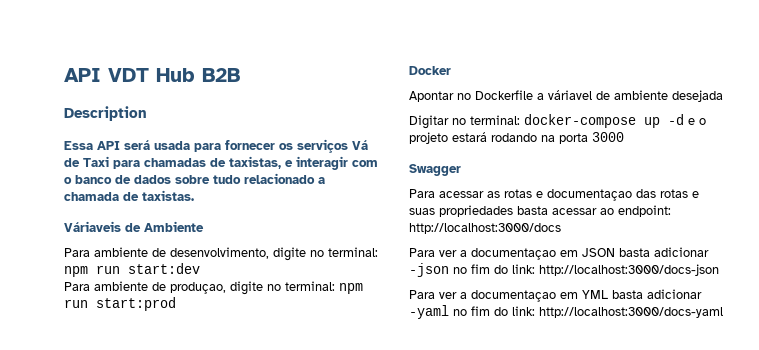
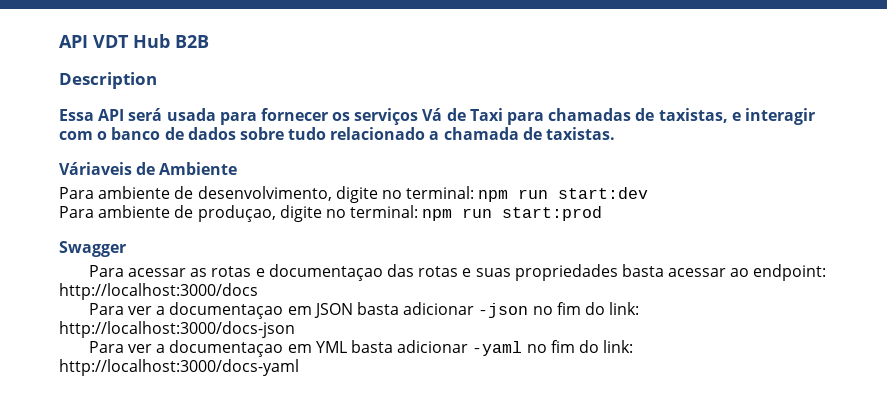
- Docker
- Apontar no Dockerfile a váriavel de ambiente desejada
- Digitar no terminal: docker-compose up -d e o projeto estará rodando na porta 3000

